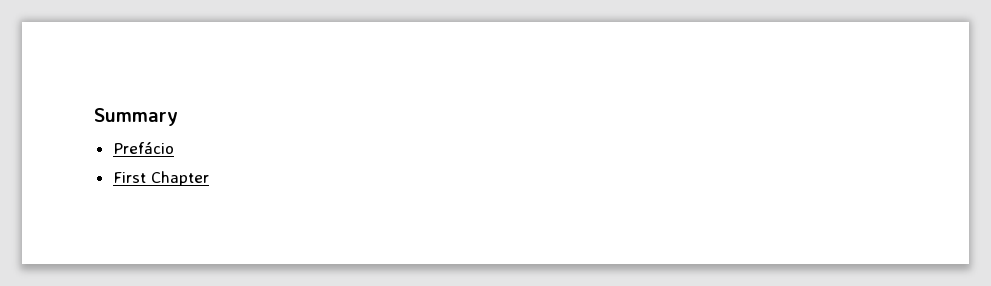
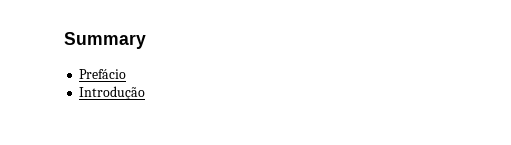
- First Chapter
+ Introdução

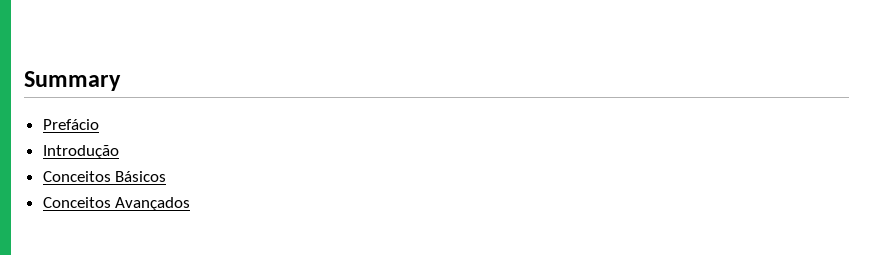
+ Conceitos Básicos
+ Conceitos Avançados

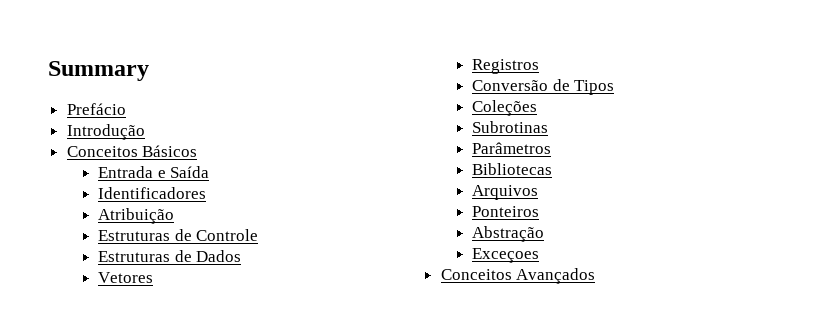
+ Entrada e Saída
+ Identificadores
+ Atribuição
+ Estruturas de Controle
+ Estruturas de Dados
+ Vetores
+ Registros
+ Conversão de Tipos
+ Coleções
+ Subrotinas
+ Parâmetros
+ Bibliotecas
+ Arquivos
+ Ponteiros
+ Abstração
+ Exceçoes

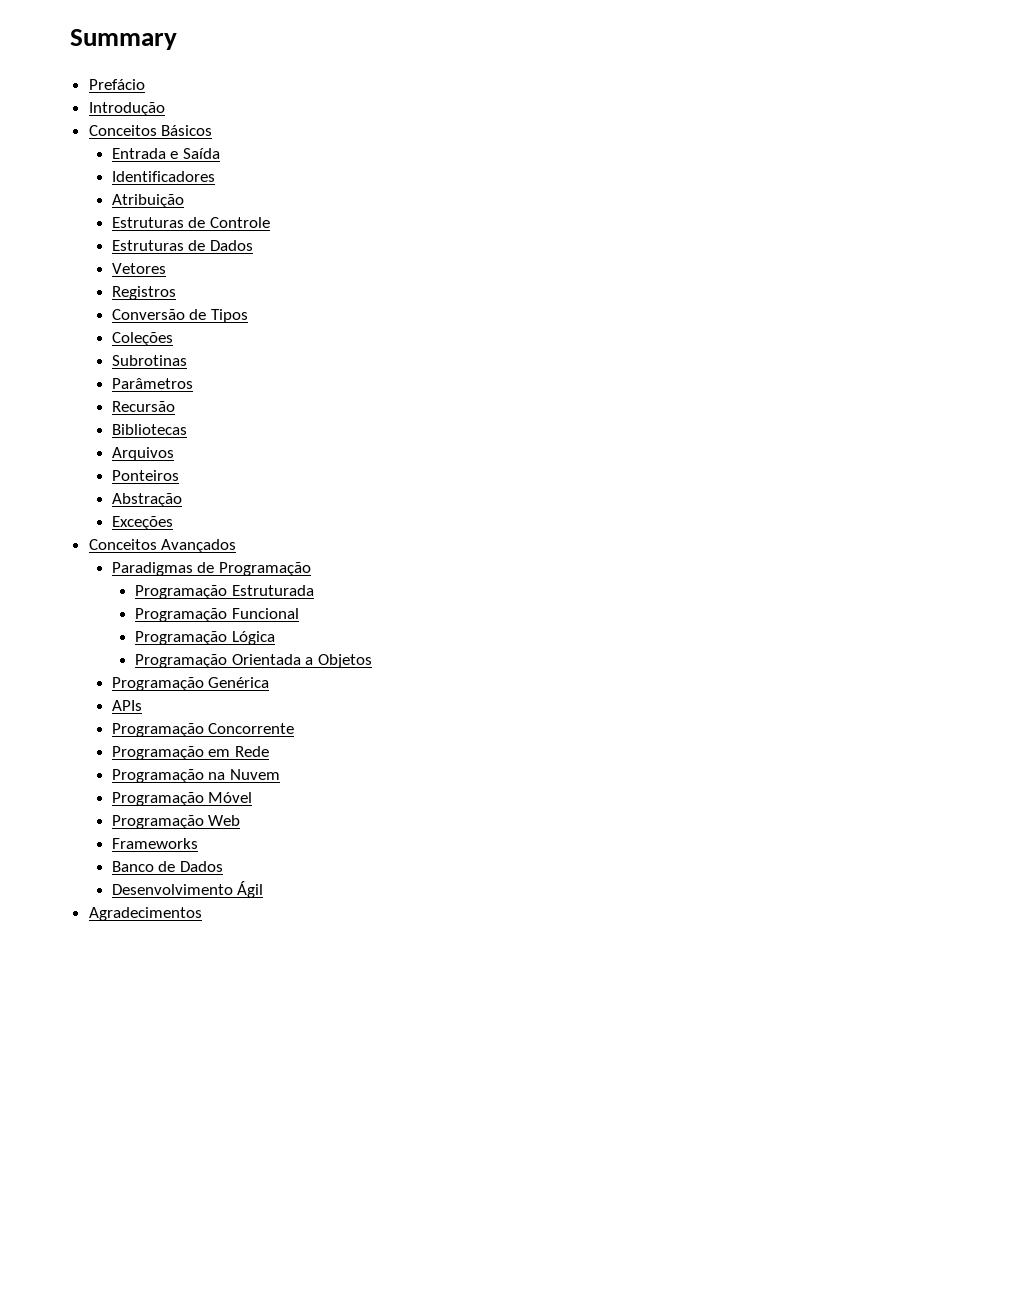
+ Recursão
- Exceçoes
+ Exceções
+ Paradigmas de Programação
+ Programação Estruturada
+ Programação Funcional
+ Programação Lógica
+ Programação Orientada a Objetos
+ Programação Genérica
+ APIs
+ Programação Concorrente
+ Programação em Rede
+ Programação na Nuvem
+ Programação Móvel
+ Programação Web
+ Frameworks
+ Banco de Dados
+ Desenvolvimento Ágil
+ Agradecimentos

